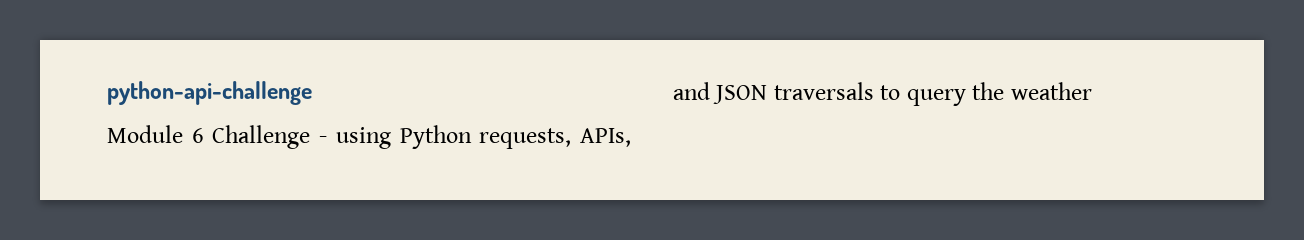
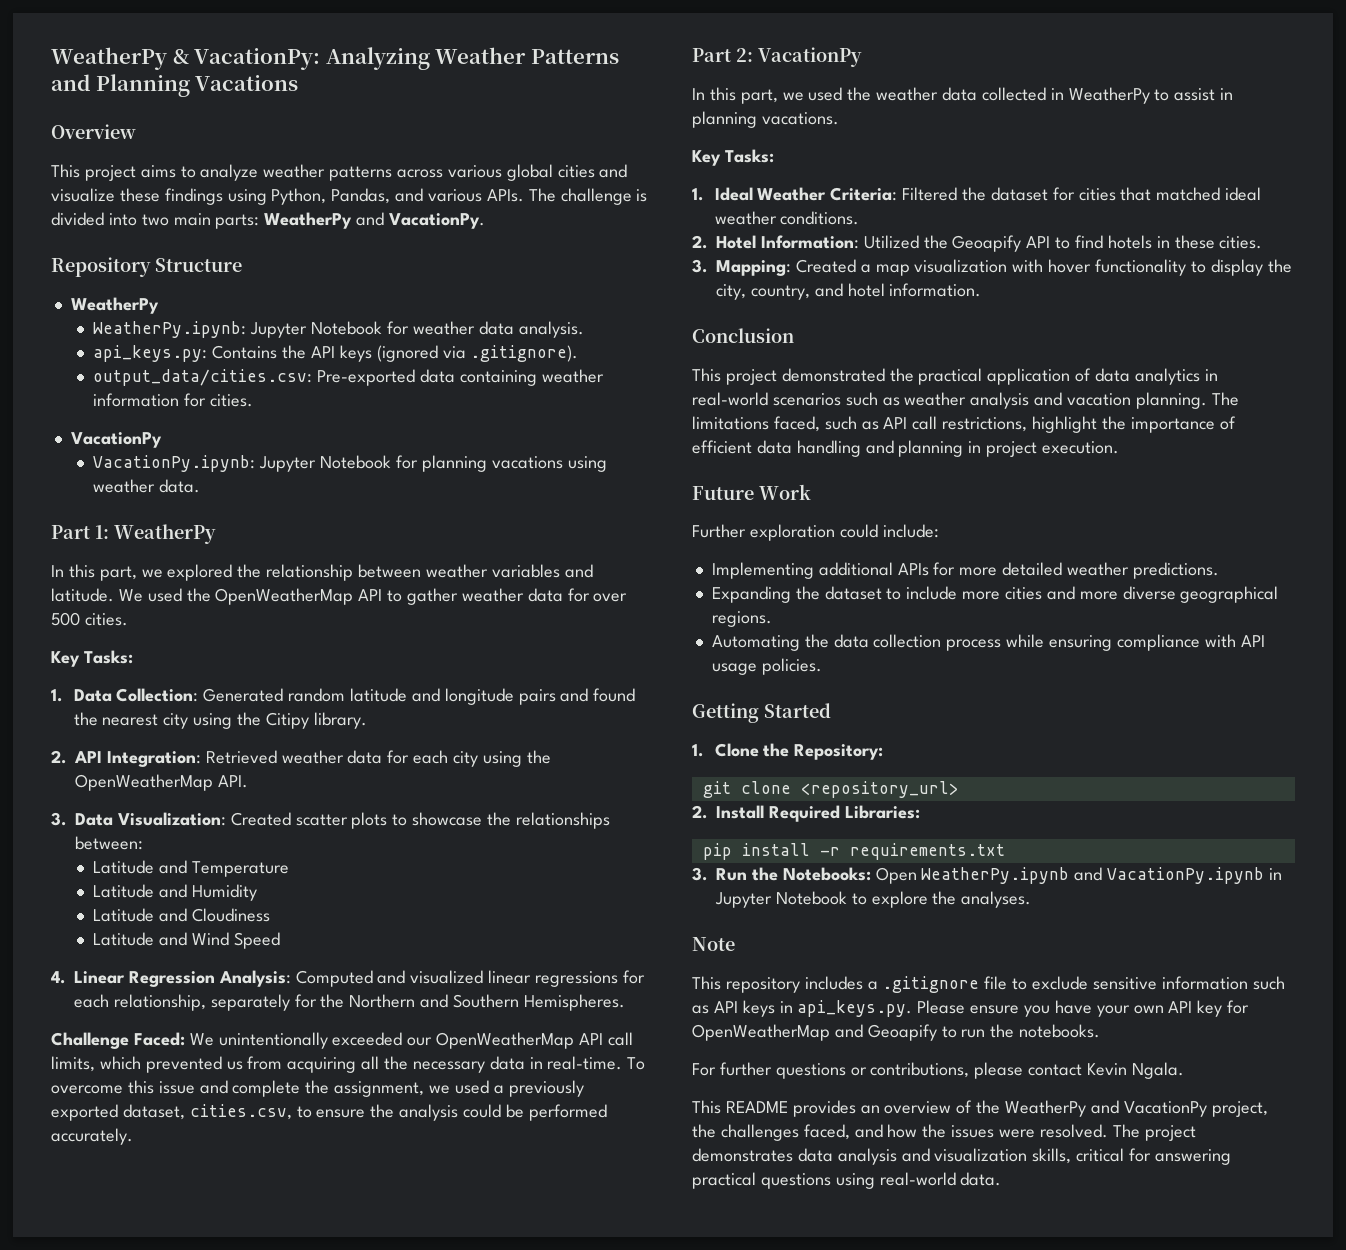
- python-api-challenge
- Module 6 Challenge - using Python requests, APIs, and JSON traversals to query the weather
+ WeatherPy & VacationPy: Analyzing Weather Patterns and Planning Vacations
+ Overview
+ This project aims to analyze weather patterns across various global cities and visualize these findings using Python, Pandas, and various APIs. The challenge is divided into two main parts: WeatherPy and VacationPy.
+ Repository Structure
+ WeatherPy
+ WeatherPy.ipynb: Jupyter Notebook for weather data analysis.
+ api_keys.py: Contains the API keys (ignored via .gitignore).
+ output_data/cities.csv: Pre-exported data containing weather information for cities.
+ VacationPy
+ VacationPy.ipynb: Jupyter Notebook for planning vacations using weather data.
+ Part 1: WeatherPy
+ In this part, we explored the relationship between weather variables and latitude. We used the OpenWeatherMap API to gather weather data for over 500 cities.
+ Key Tasks:
+ 1. Data Collection: Generated random latitude and longitude pairs and found the nearest city using the Citipy library.
+ 2. API Integration: Retrieved weather data for each city using the OpenWeatherMap API.
+ 3. Data Visualization: Created scatter plots to showcase the relationships between:
+ Latitude and Temperature
+ Latitude and Humidity
+ Latitude and Cloudiness
+ Latitude and Wind Speed
+ 4. Linear Regression Analysis: Computed and visualized linear regressions for each relationship, separately for the Northern and Southern Hemispheres.
+ Challenge Faced: We unintentionally exceeded our OpenWeatherMap API call limits, which prevented us from acquiring all the necessary data in real-time. To overcome this issue and complete the assignment, we used a previously exported dataset, cities.csv, to ensure the analysis could be performed accurately.
+ Part 2: VacationPy
+ In this part, we used the weather data collected in WeatherPy to assist in planning vacations.
+ Key Tasks:
+ 1. Ideal Weather Criteria: Filtered the dataset for cities that matched ideal weather conditions.
+ 2. Hotel Information: Utilized the Geoapify API to find hotels in these cities.
+ 3. Mapping: Created a map visualization with hover functionality to display the city, country, and hotel information.
+ Conclusion
+ This project demonstrated the practical application of data analytics in real-world scenarios such as weather analysis and vacation planning. The limitations faced, such as API call restrictions, highlight the importance of efficient data handling and planning in project execution.
+ Future Work
+ Further exploration could include:
+ Implementing additional APIs for more detailed weather predictions.
+ Expanding the dataset to include more cities and more diverse geographical regions.
+ Automating the data collection process while ensuring compliance with API usage policies.
+ Getting Started
+ 1. Clone the Repository:
+ git clone <repository_url>
+ 2. Install Required Libraries:
+ pip install -r requirements.txt
+ 3. Run the Notebooks: Open WeatherPy.ipynb and VacationPy.ipynb in Jupyter Notebook to explore the analyses.
+ Note
+ This repository includes a .gitignore file to exclude sensitive information such as API keys in api_keys.py. Please ensure you have your own API key for OpenWeatherMap and Geoapify to run the notebooks.
+ For further questions or contributions, please contact Kevin Ngala.
+ This README provides an overview of the WeatherPy and VacationPy project, the challenges faced, and how the issues were resolved. The project demonstrates data analysis and visualization skills, critical for answering practical questions using real-world data.

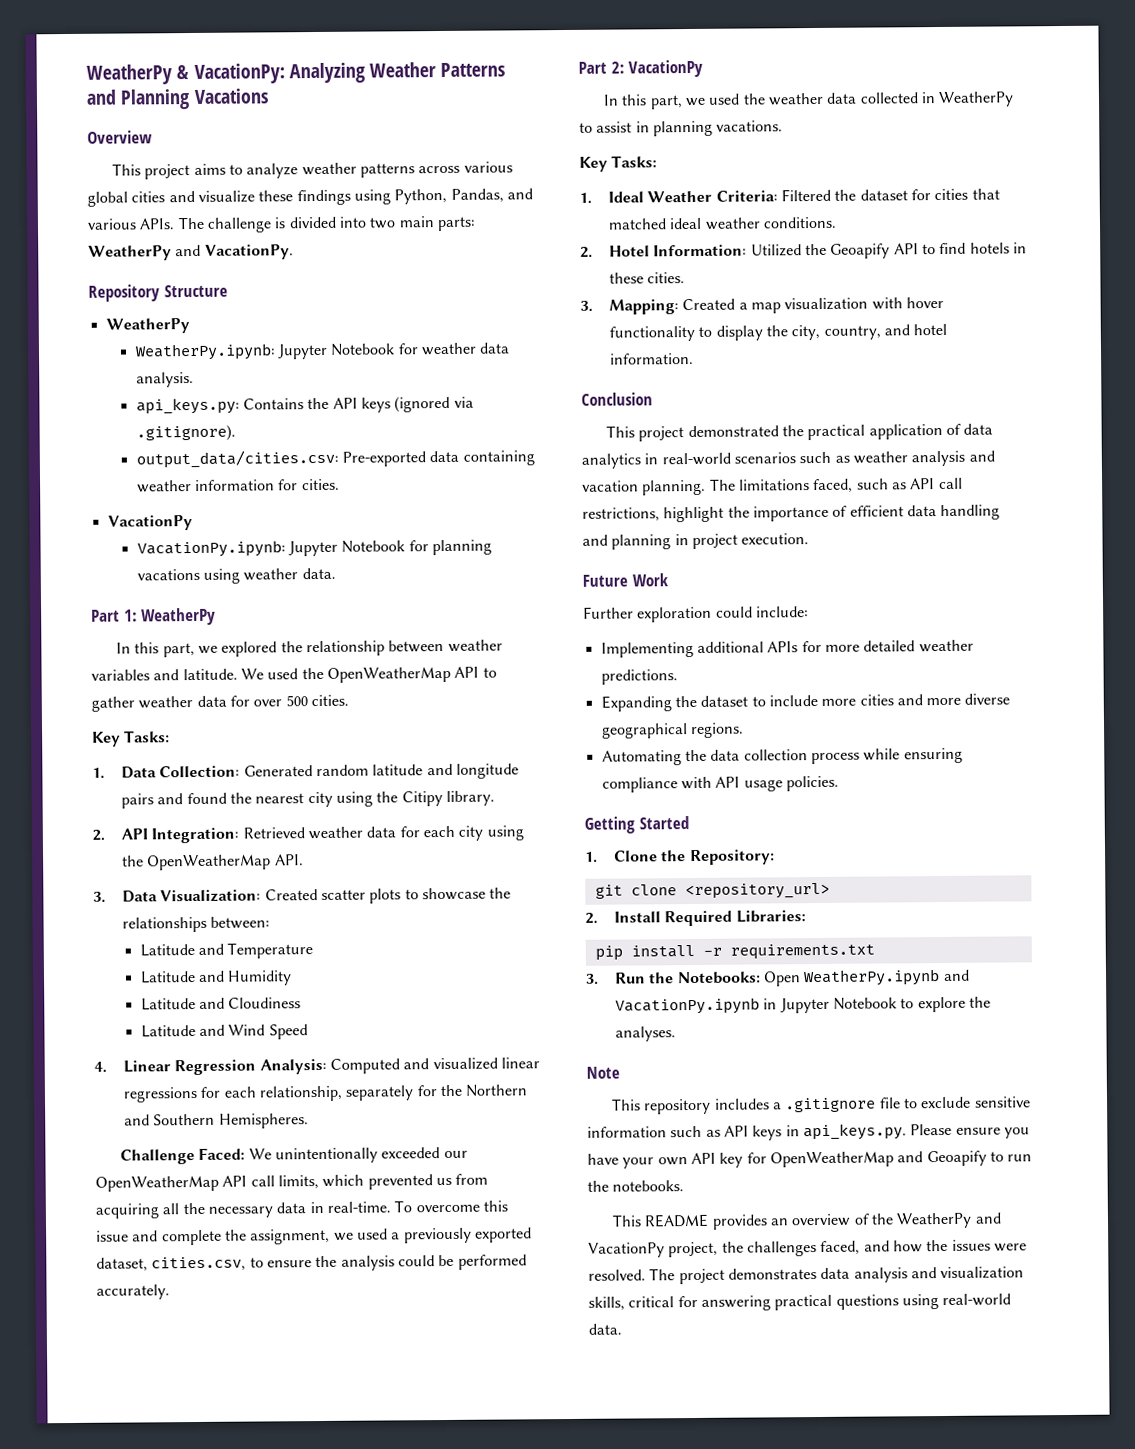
- For further questions or contributions, please contact Kevin Ngala.

